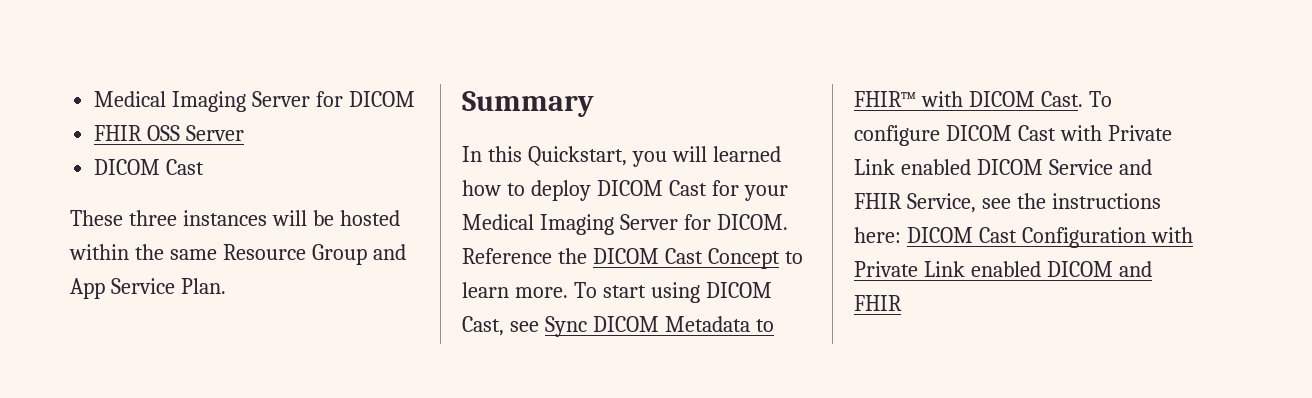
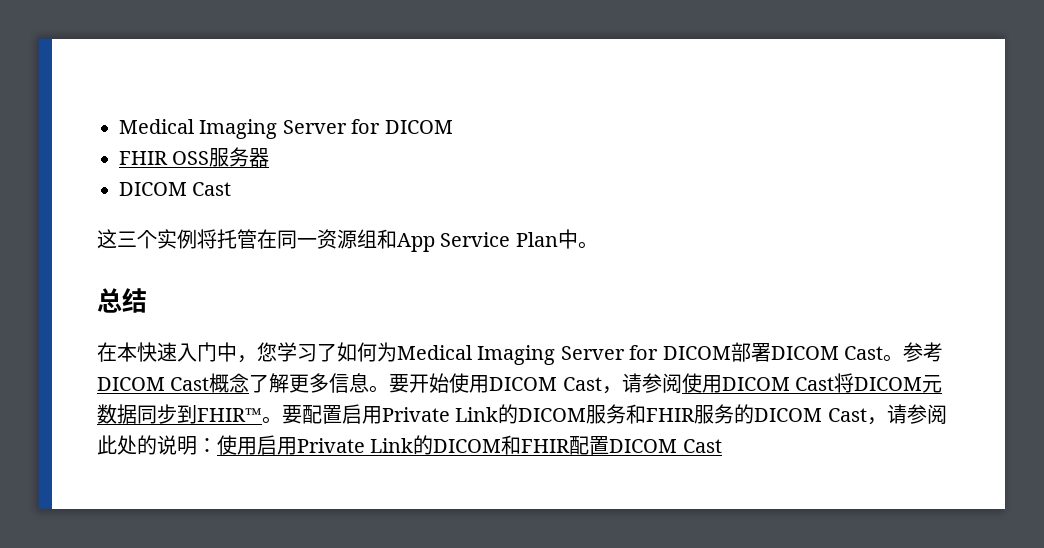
- FHIR OSS Server
+ FHIR OSS服务器
- These three instances will be hosted within the same Resource Group and App Service Plan.
- Summary
- In this Quickstart, you will learned how to deploy DICOM Cast for your Medical Imaging Server for DICOM. Reference the DICOM Cast Concept to learn more. To start using DICOM Cast, see Sync DICOM Metadata to FHIR™ with DICOM Cast. To configure DICOM Cast with Private Link enabled DICOM Service and FHIR Service, see the instructions here: DICOM Cast Configuration with Private Link enabled DICOM and FHIR
+ 这三个实例将托管在同一资源组和App Service Plan中。
+ 总结
+ 在本快速入门中，您学习了如何为Medical Imaging Server for DICOM部署DICOM Cast。参考DICOM Cast概念了解更多信息。要开始使用DICOM Cast，请参阅使用DICOM Cast将DICOM元数据同步到FHIR™。要配置启用Private Link的DICOM服务和FHIR服务的DICOM Cast，请参阅此处的说明：使用启用Private Link的DICOM和FHIR配置DICOM Cast

